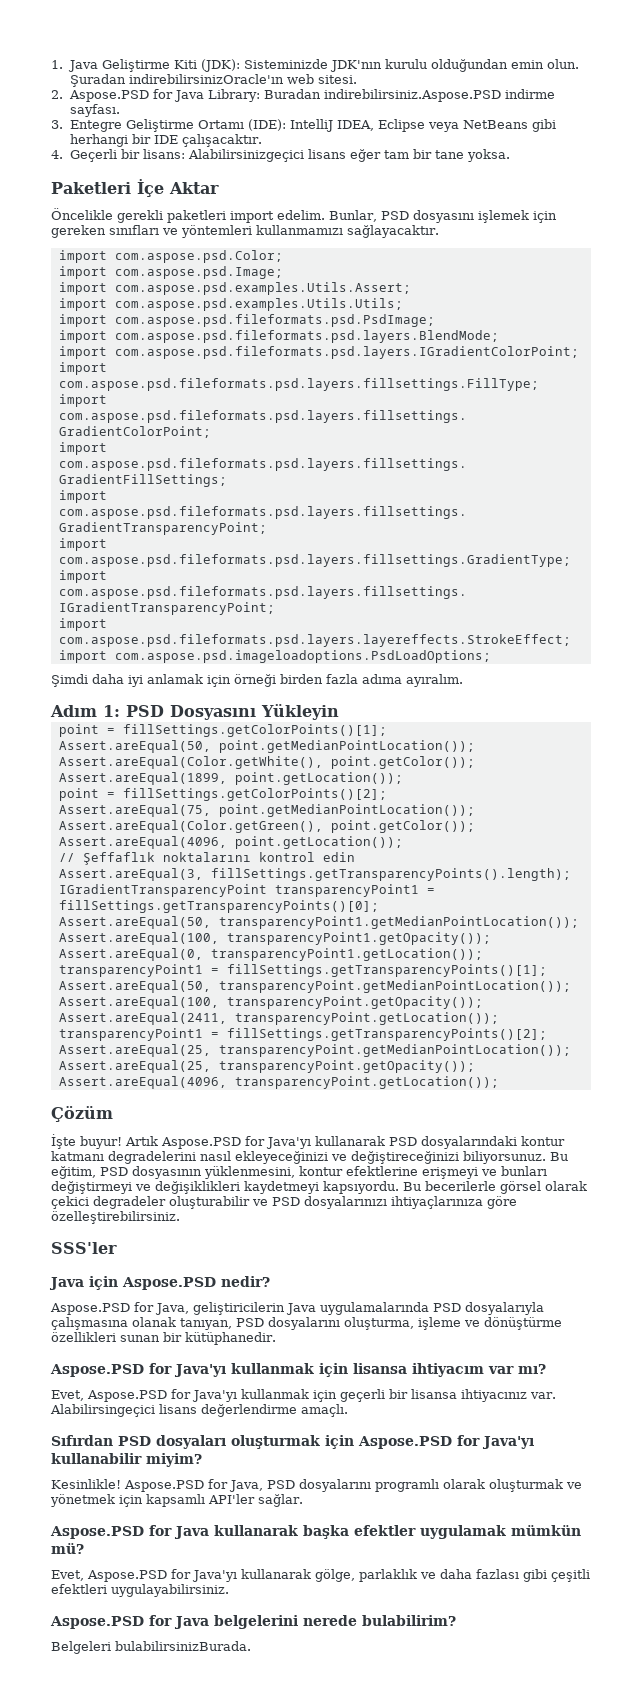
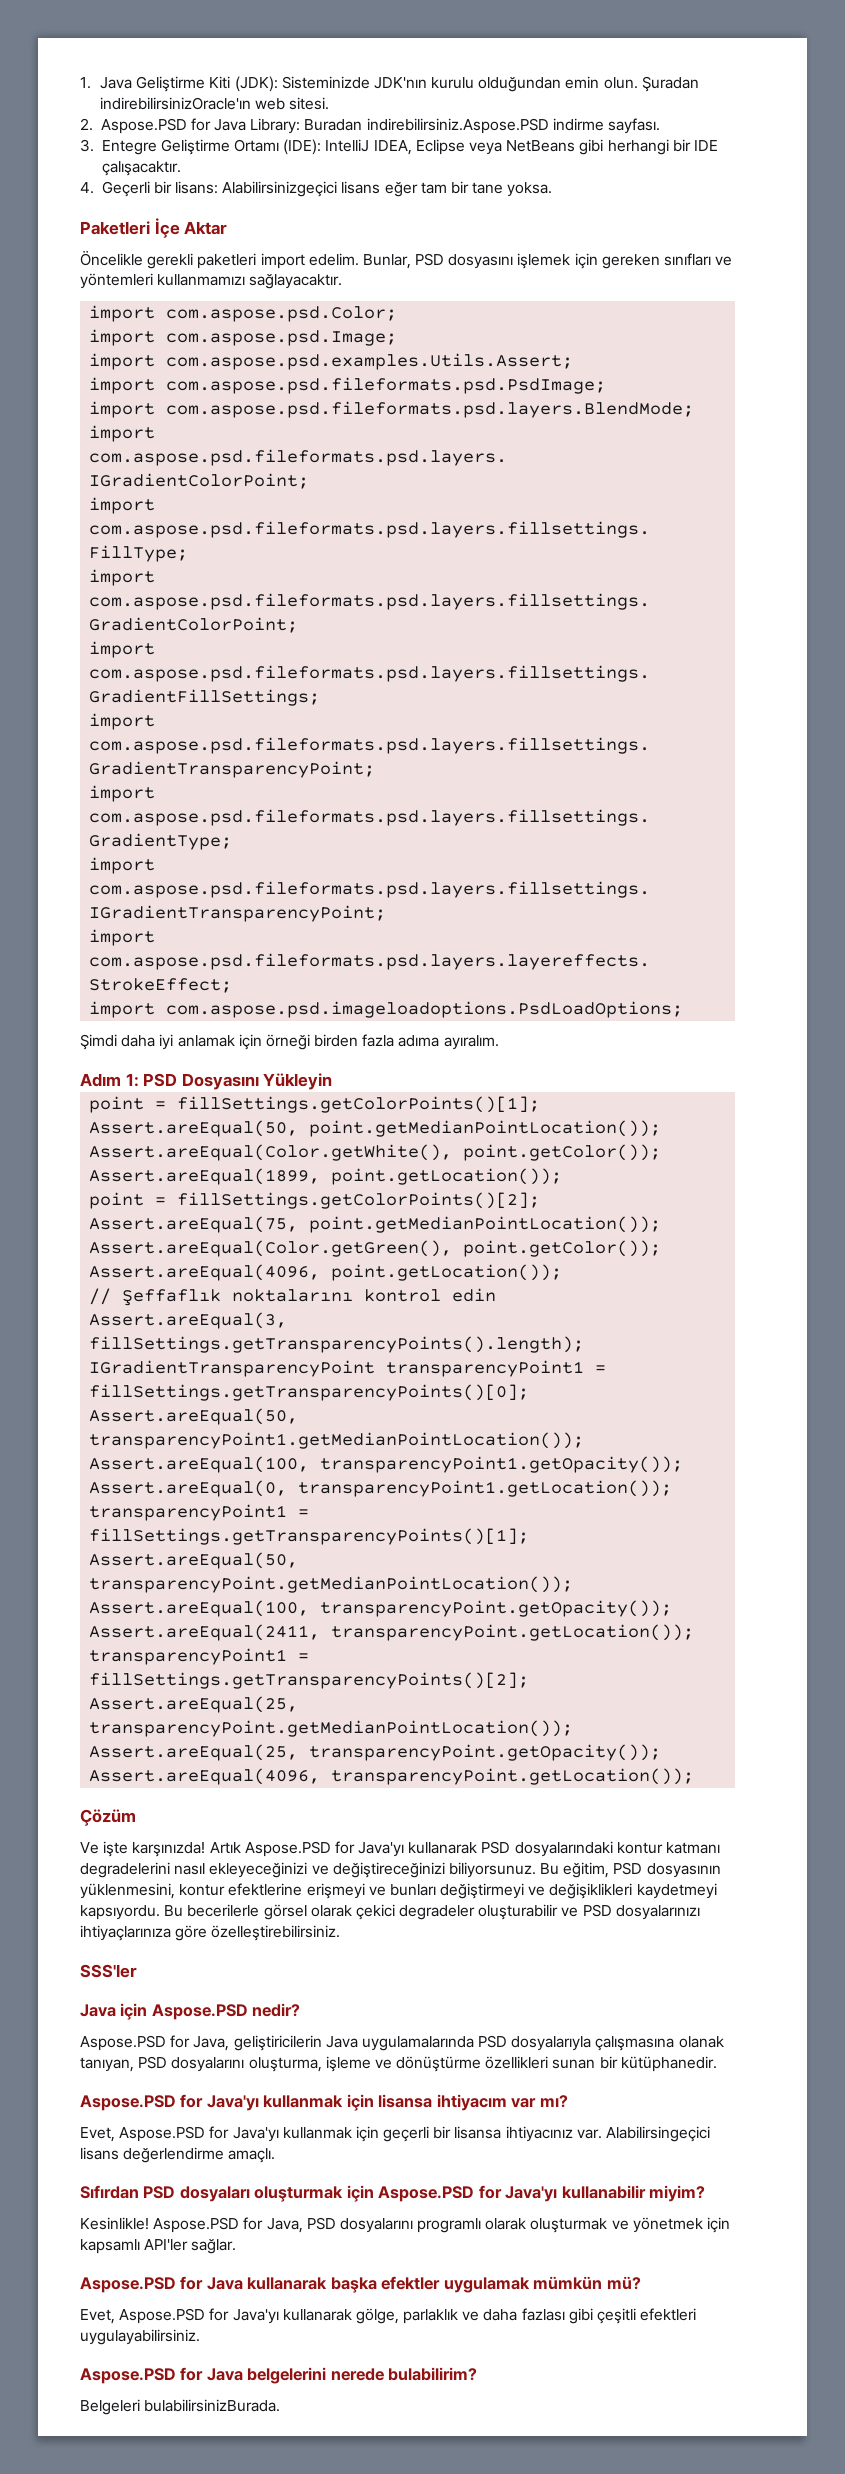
- import com.aspose.psd.examples.Utils.Utils;
- İşte buyur!
+ Ve işte karşınızda!

